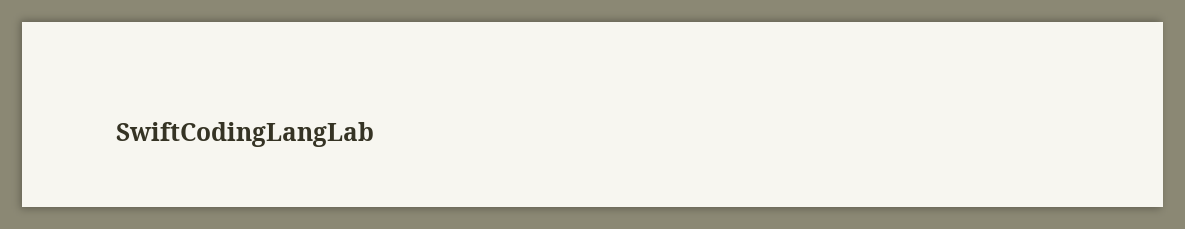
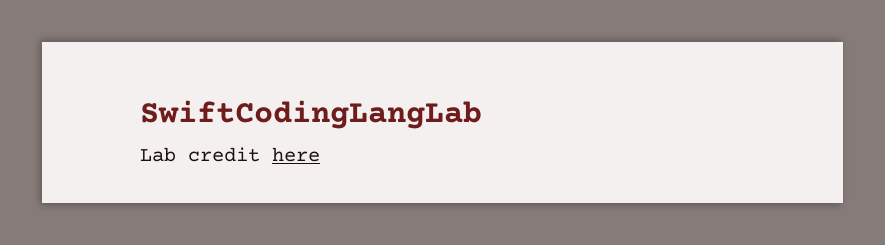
+ Lab credit here

